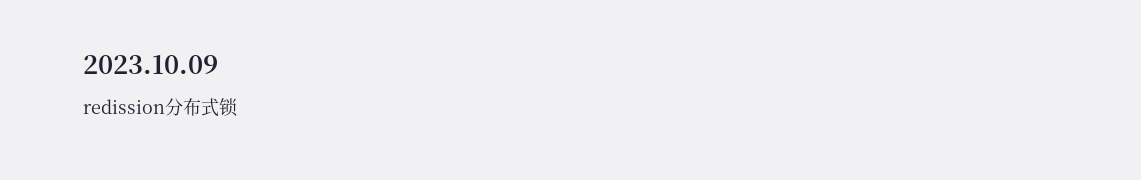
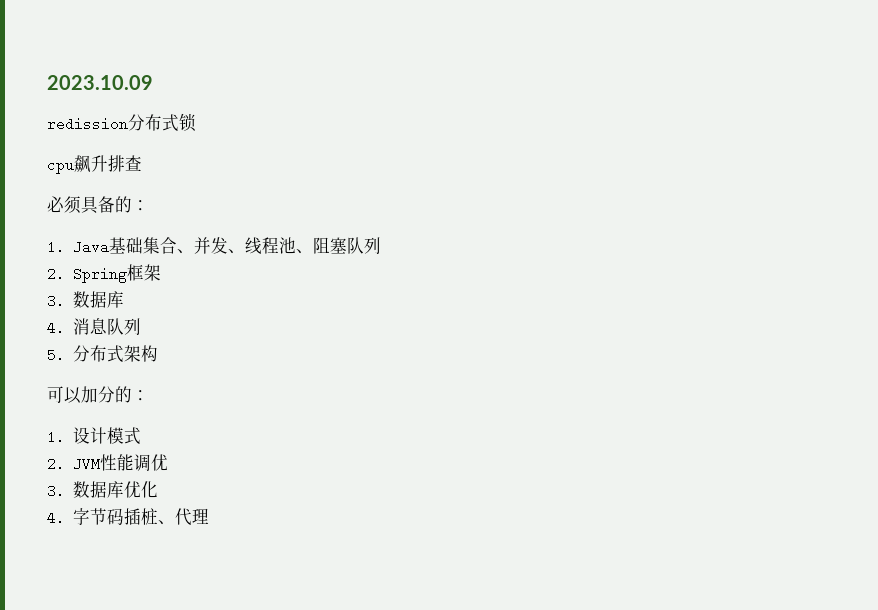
+ cpu飙升排查
+ 必须具备的：
+ 1. Java基础集合、并发、线程池、阻塞队列
+ 2. Spring框架
+ 3.数据库
+ 4.消息队列
+ 5.分布式架构
+ 可以加分的：
+ 1.设计模式
+ 2. JVM性能调优
+ 3.数据库优化
+ 4.字节码插桩、代理

